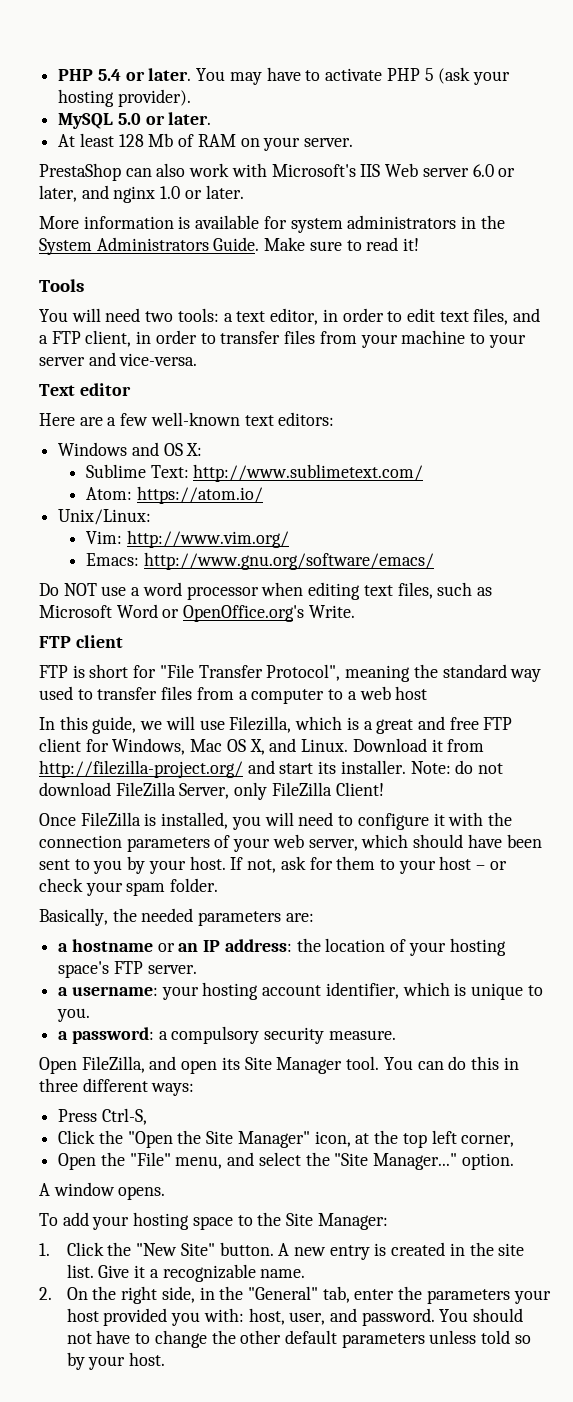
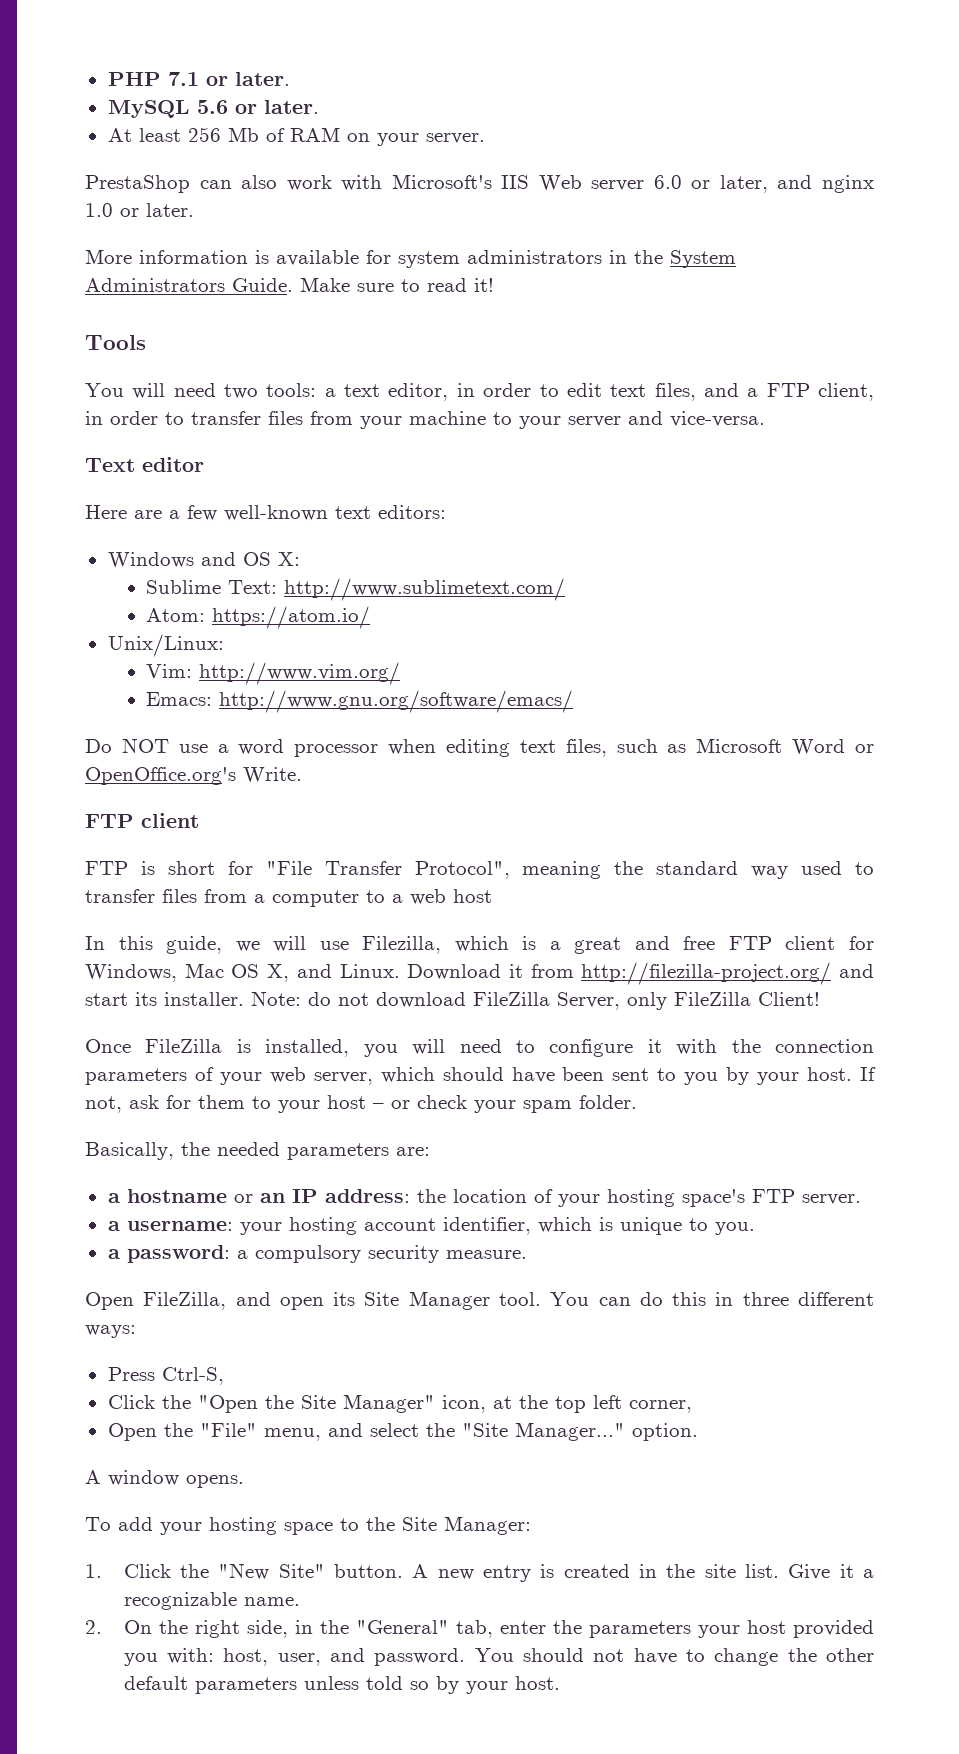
- PHP 5.4 or later. You may have to activate PHP 5 (ask your hosting provider).
+ PHP 7.1 or later.
- MySQL 5.0 or later.
+ MySQL 5.6 or later.
- At least 128 Mb of RAM on your server.
+ At least 256 Mb of RAM on your server.

